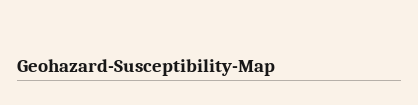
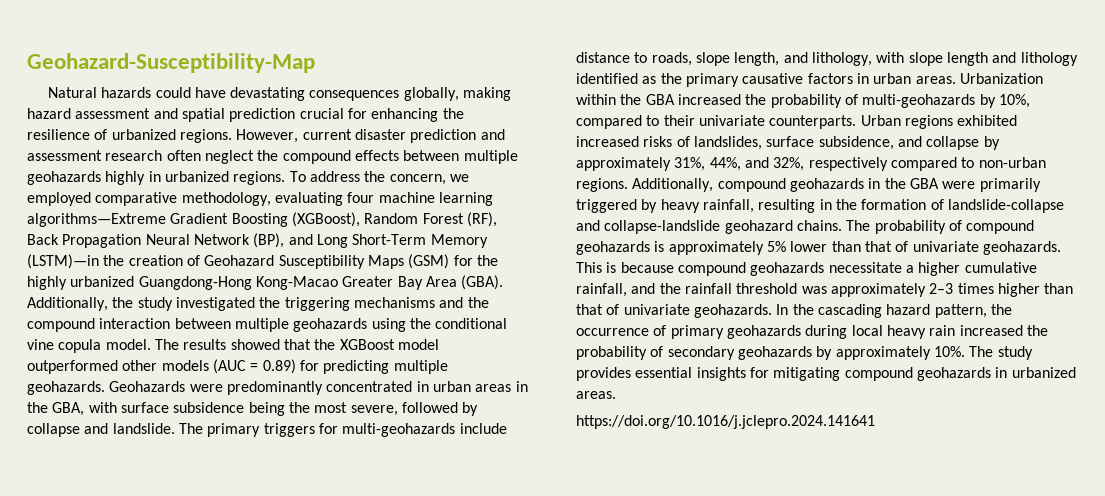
+ Natural hazards could have devastating consequences globally, making hazard assessment and spatial prediction crucial for enhancing the resilience of urbanized regions. However, current disaster prediction and assessment research often neglect the compound effects between multiple geohazards highly in urbanized regions. To address the concern, we employed comparative methodology, evaluating four machine learning algorithms—Extreme Gradient Boosting (XGBoost), Random Forest (RF), Back Propagation Neural Network (BP), and Long Short-Term Memory (LSTM)—in the creation of Geohazard Susceptibility Maps (GSM) for the highly urbanized Guangdong-Hong Kong-Macao Greater Bay Area (GBA). Additionally, the study investigated the triggering mechanisms and the compound interaction between multiple geohazards using the conditional vine copula model. The results showed that the XGBoost model outperformed other models (AUC = 0.89) for predicting multiple geohazards. Geohazards were predominantly concentrated in urban areas in the GBA, with surface subsidence being the most severe, followed by collapse and landslide. The primary triggers for multi-geohazards include distance to roads, slope length, and lithology, with slope length and lithology identified as the primary causative factors in urban areas. Urbanization within the GBA increased the probability of multi-geohazards by 10%, compared to their univariate counterparts. Urban regions exhibited increased risks of landslides, surface subsidence, and collapse by approximately 31%, 44%, and 32%, respectively compared to non-urban regions. Additionally, compound geohazards in the GBA were primarily triggered by heavy rainfall, resulting in the formation of landslide-collapse and collapse-landslide geohazard chains. The probability of compound geohazards is approximately 5% lower than that of univariate geohazards. This is because compound geohazards necessitate a higher cumulative rainfall, and the rainfall threshold was approximately 2–3 times higher than that of univariate geohazards. In the cascading hazard pattern, the occurrence of primary geohazards during local heavy rain increased the probability of secondary geohazards by approximately 10%. The study provides essential insights for mitigating compound geohazards in urbanized areas.
+ https://doi.org/10.1016/j.jclepro.2024.141641

